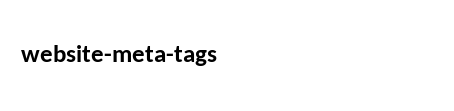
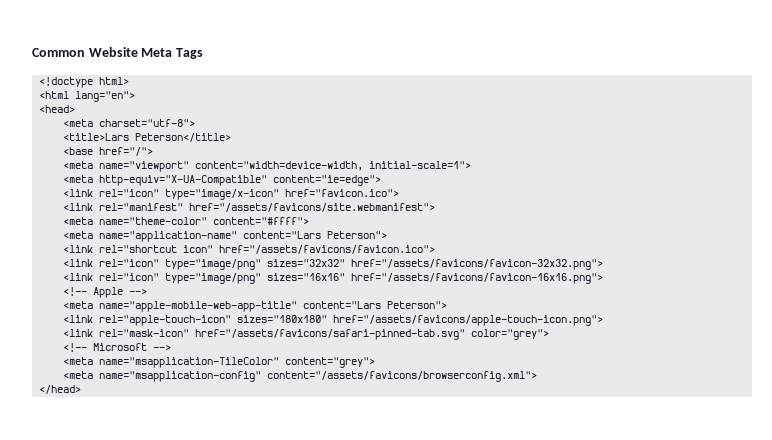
- website-meta-tags
+ Common Website Meta Tags
+ <!doctype html>
+ <html lang="en">
+ <head>
+ <meta charset="utf-8">
+ <title>Lars Peterson</title>
+ <base href="/">
+ <meta name="viewport" content="width=device-width, initial-scale=1">
+ <meta http-equiv="X-UA-Compatible" content="ie=edge">
+ <link rel="icon" type="image/x-icon" href="favicon.ico">
+ <link rel="manifest" href="/assets/favicons/site.webmanifest">
+ <meta name="theme-color" content="#ffff">
+ <meta name="application-name" content="Lars Peterson">
+ <link rel="shortcut icon" href="/assets/favicons/favicon.ico">
+ <link rel="icon" type="image/png" sizes="32x32" href="/assets/favicons/favicon-32x32.png">
+ <link rel="icon" type="image/png" sizes="16x16" href="/assets/favicons/favicon-16x16.png">
+ <!-- Apple -->
+ <meta name="apple-mobile-web-app-title" content="Lars Peterson">
+ <link rel="apple-touch-icon" sizes="180x180" href="/assets/favicons/apple-touch-icon.png">
+ <link rel="mask-icon" href="/assets/favicons/safari-pinned-tab.svg" color="grey">
+ <!-- Microsoft -->
+ <meta name="msapplication-TileColor" content="grey">
+ <meta name="msapplication-config" content="/assets/favicons/browserconfig.xml">
+ </head>

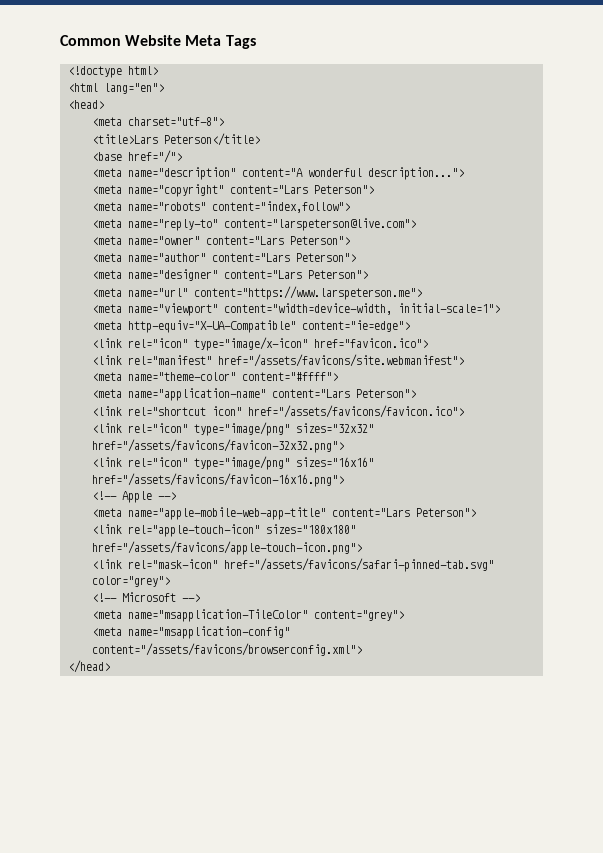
+ <meta name="description" content="A wonderful description...">
+ <meta name="copyright" content="Lars Peterson">
+ <meta name="robots" content="index,follow">
+ <meta name="reply-to" content="larspeterson@live.com">
+ <meta name="owner" content="Lars Peterson">
+ <meta name="author" content="Lars Peterson">
+ <meta name="designer" content="Lars Peterson">
+ <meta name="url" content="https://www.larspeterson.me">

